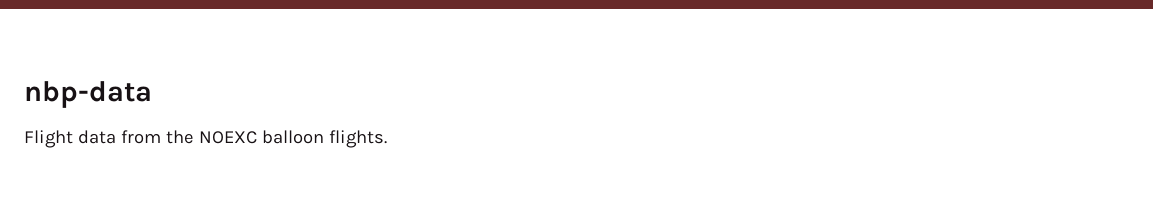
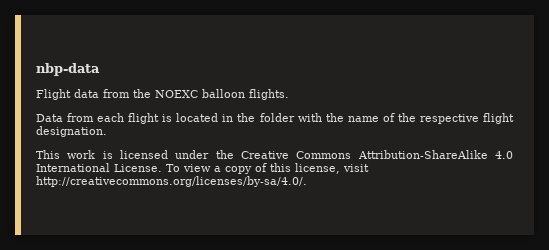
+ Data from each flight is located in the folder with the name of the respective flight designation.
+ This work is licensed under the Creative Commons Attribution-ShareAlike 4.0 International License. To view a copy of this license, visit http://creativecommons.org/licenses/by-sa/4.0/.

